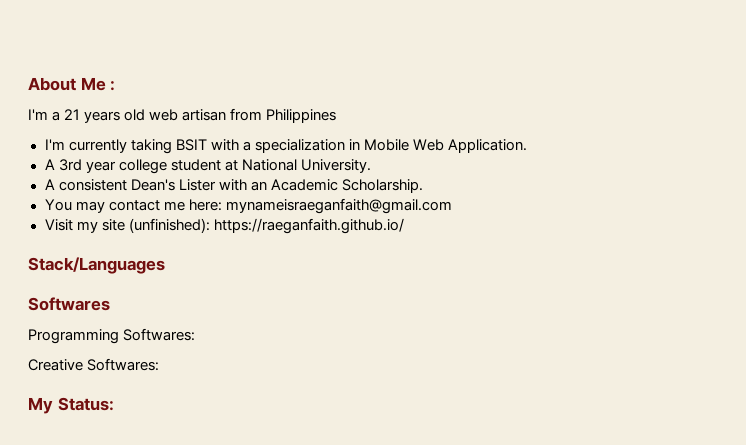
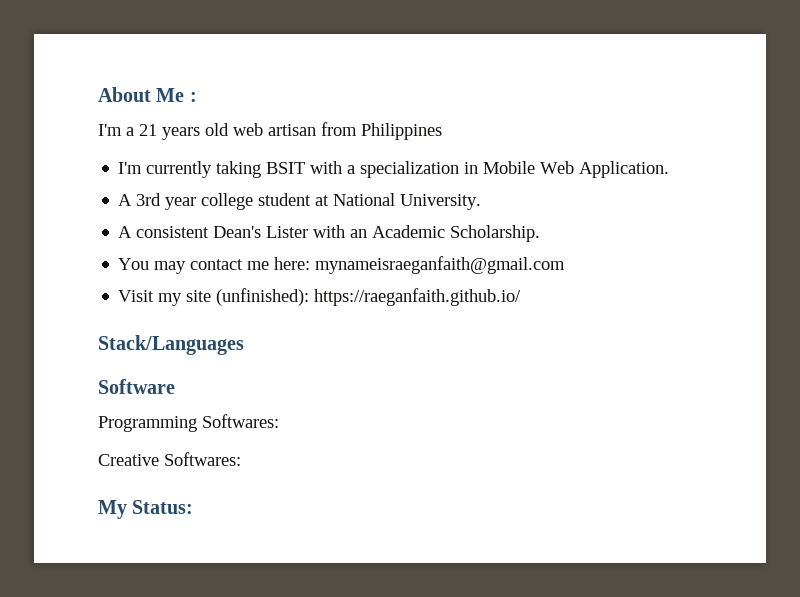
- Softwares
+ Software

